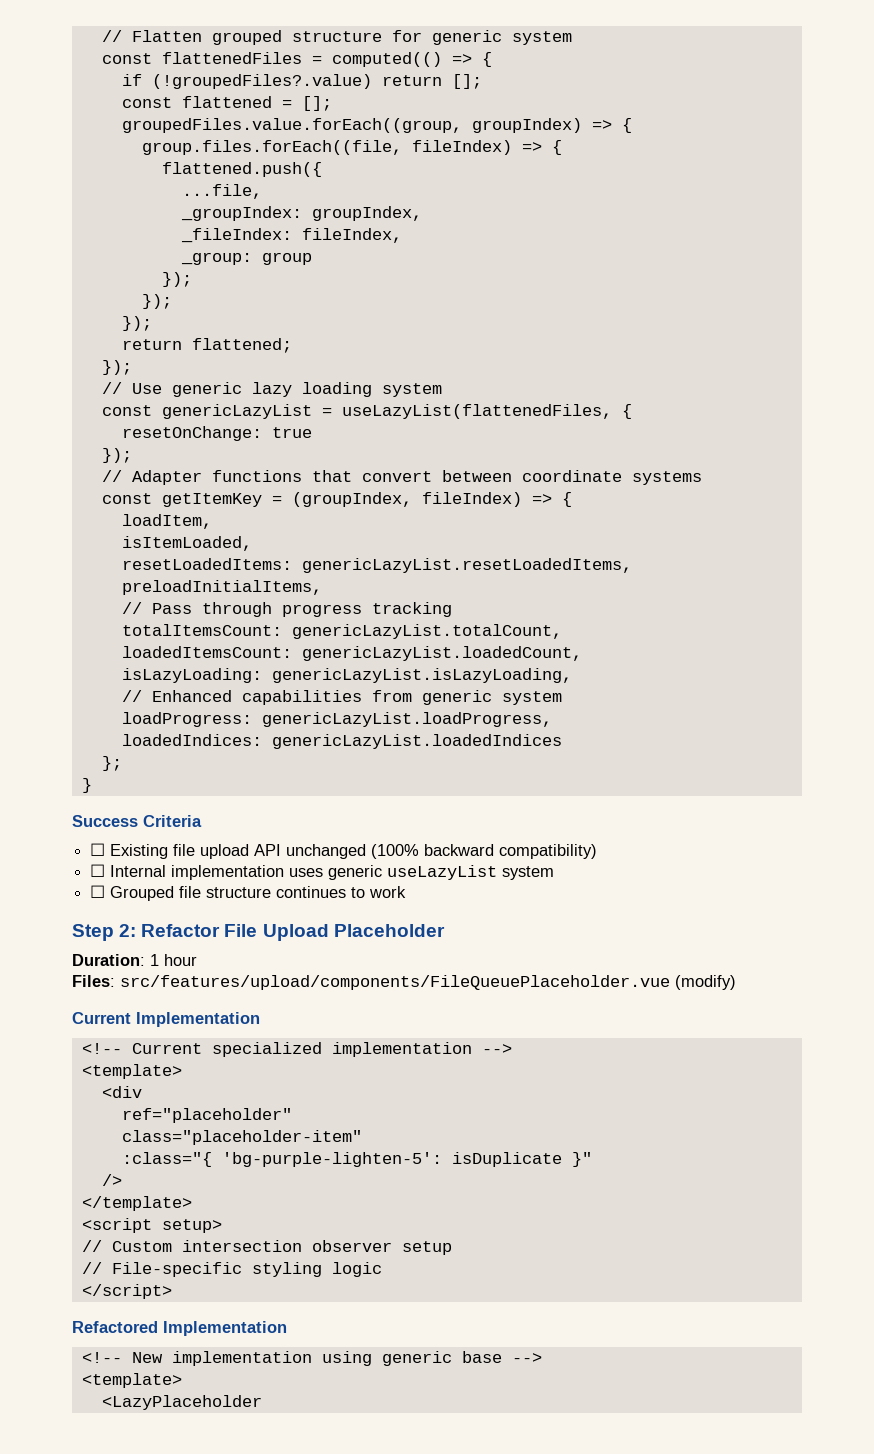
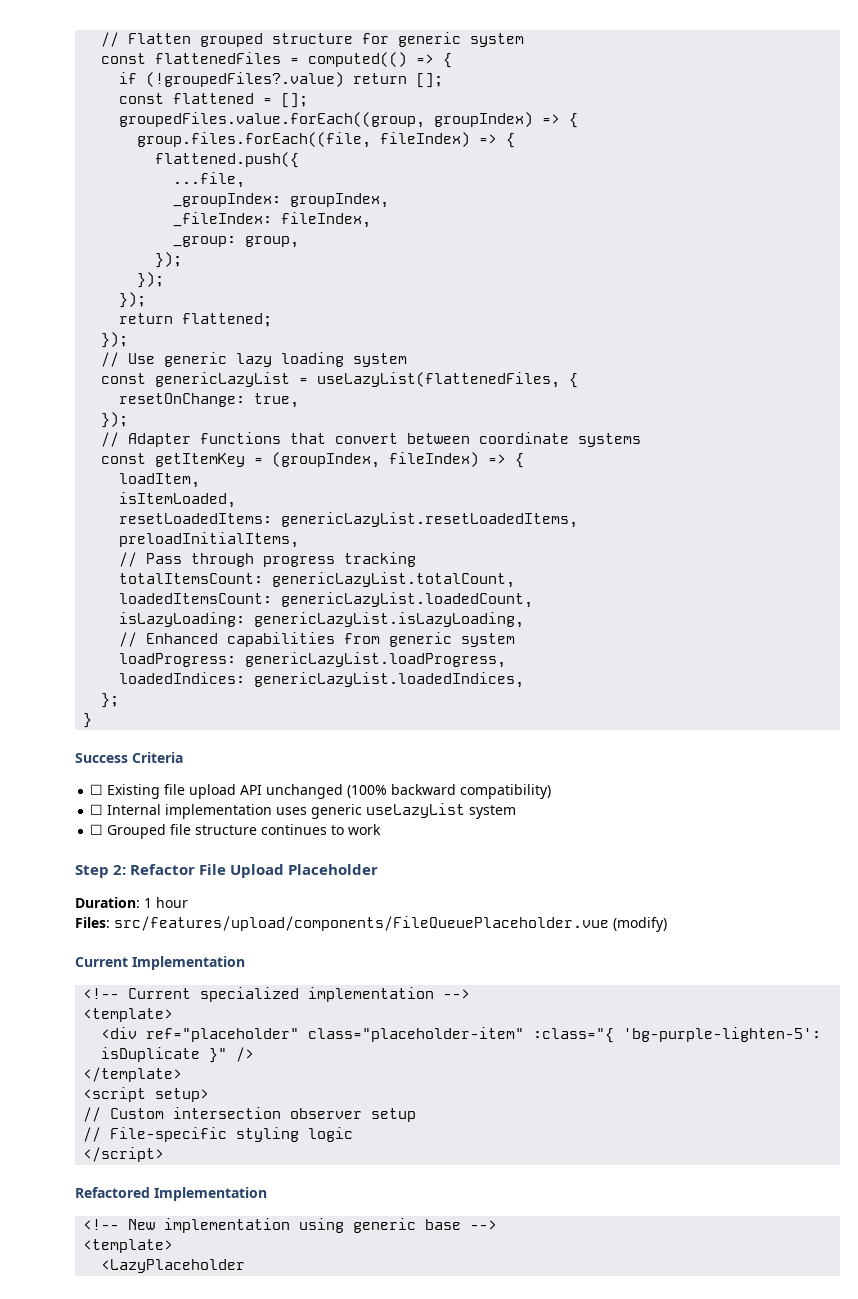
- _group: group
+ _group: group,
- resetOnChange: true
+ resetOnChange: true,
- loadedIndices: genericLazyList.loadedIndices
+ loadedIndices: genericLazyList.loadedIndices,
- <div
- ref="placeholder"
- class="placeholder-item"
- :class="{ 'bg-purple-lighten-5': isDuplicate }"
- />
+ <div ref="placeholder" class="placeholder-item" :class="{ 'bg-purple-lighten-5': isDuplicate }" />

